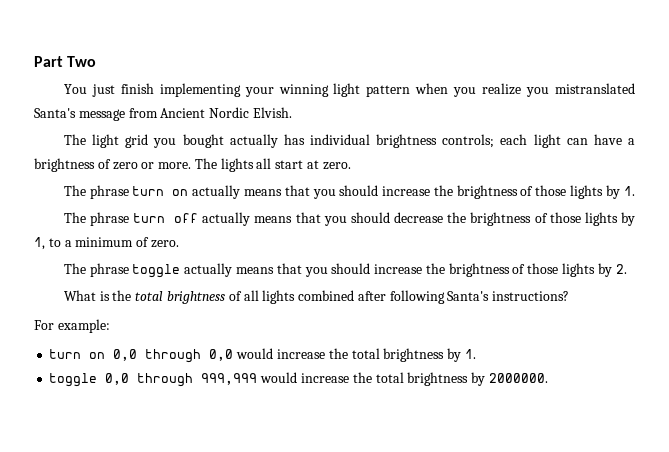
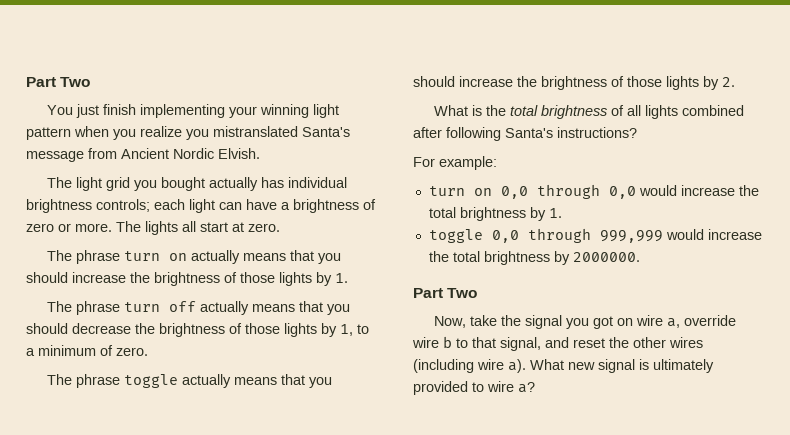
  toggle 0,0 through 999,999 would increase the total brightness by 2000000.
+ Part Two
+ Now, take the signal you got on wire a, override wire b to that signal, and reset the other wires (including wire a). What new signal is ultimately provided to wire a?

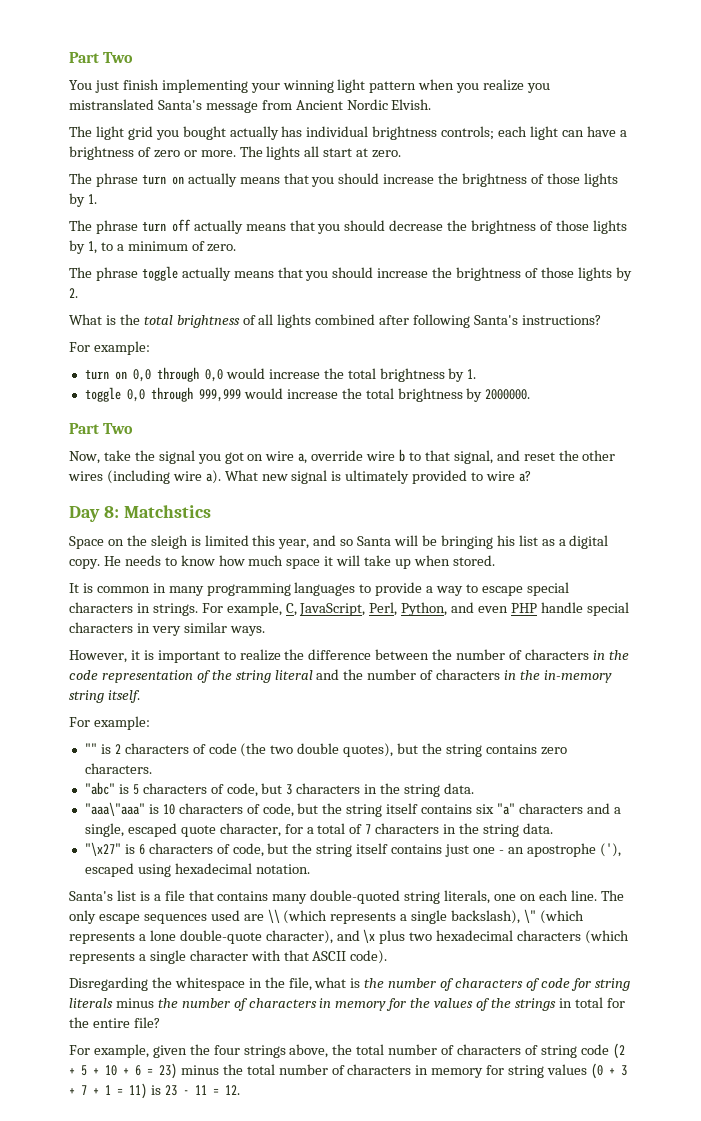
+ Day 8: Matchstics
+ Space on the sleigh is limited this year, and so Santa will be bringing his list as a digital copy. He needs to know how much space it will take up when stored.
+ It is common in many programming languages to provide a way to escape special characters in strings. For example, C, JavaScript, Perl, Python, and even PHP handle special characters in very similar ways.
+ However, it is important to realize the difference between the number of characters in the code representation of the string literal and the number of characters in the in-memory string itself.
+ For example:
+ "" is 2 characters of code (the two double quotes), but the string contains zero characters.
+ "abc" is 5 characters of code, but 3 characters in the string data.
+ "aaa\"aaa" is 10 characters of code, but the string itself contains six "a" characters and a single, escaped quote character, for a total of 7 characters in the string data.
+ "\x27" is 6 characters of code, but the string itself contains just one - an apostrophe ('), escaped using hexadecimal notation.
+ Santa's list is a file that contains many double-quoted string literals, one on each line. The only escape sequences used are \\ (which represents a single backslash), \" (which represents a lone double-quote character), and \x plus two hexadecimal characters (which represents a single character with that ASCII code).
+ Disregarding the whitespace in the file, what is the number of characters of code for string literals minus the number of characters in memory for the values of the strings in total for the entire file?
+ For example, given the four strings above, the total number of characters of string code (2 + 5 + 10 + 6 = 23) minus the total number of characters in memory for string values (0 + 3 + 7 + 1 = 11) is 23 - 11 = 12.

